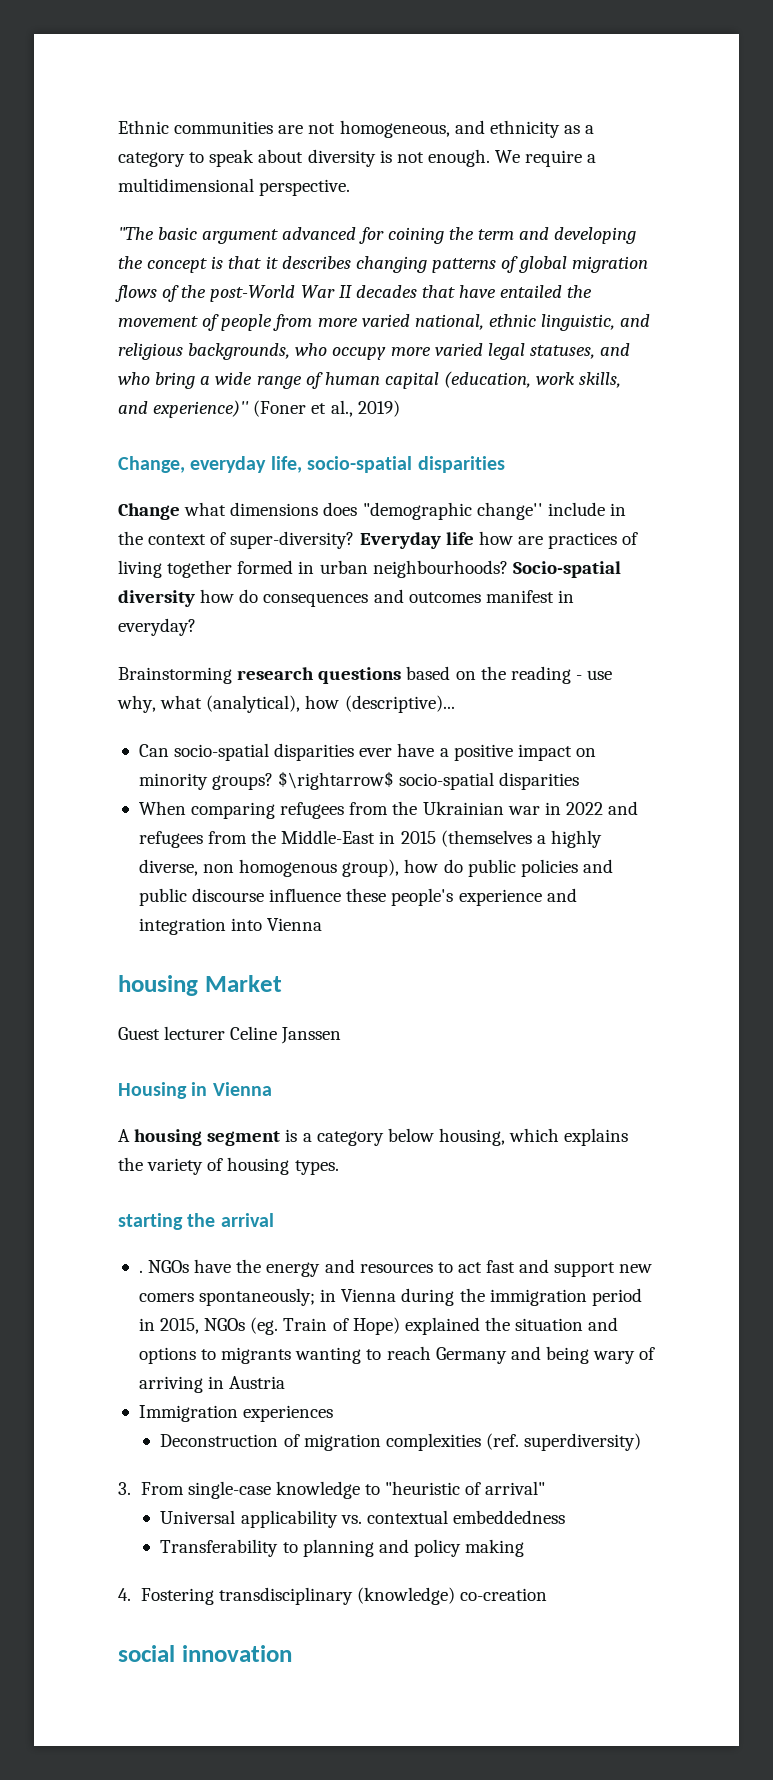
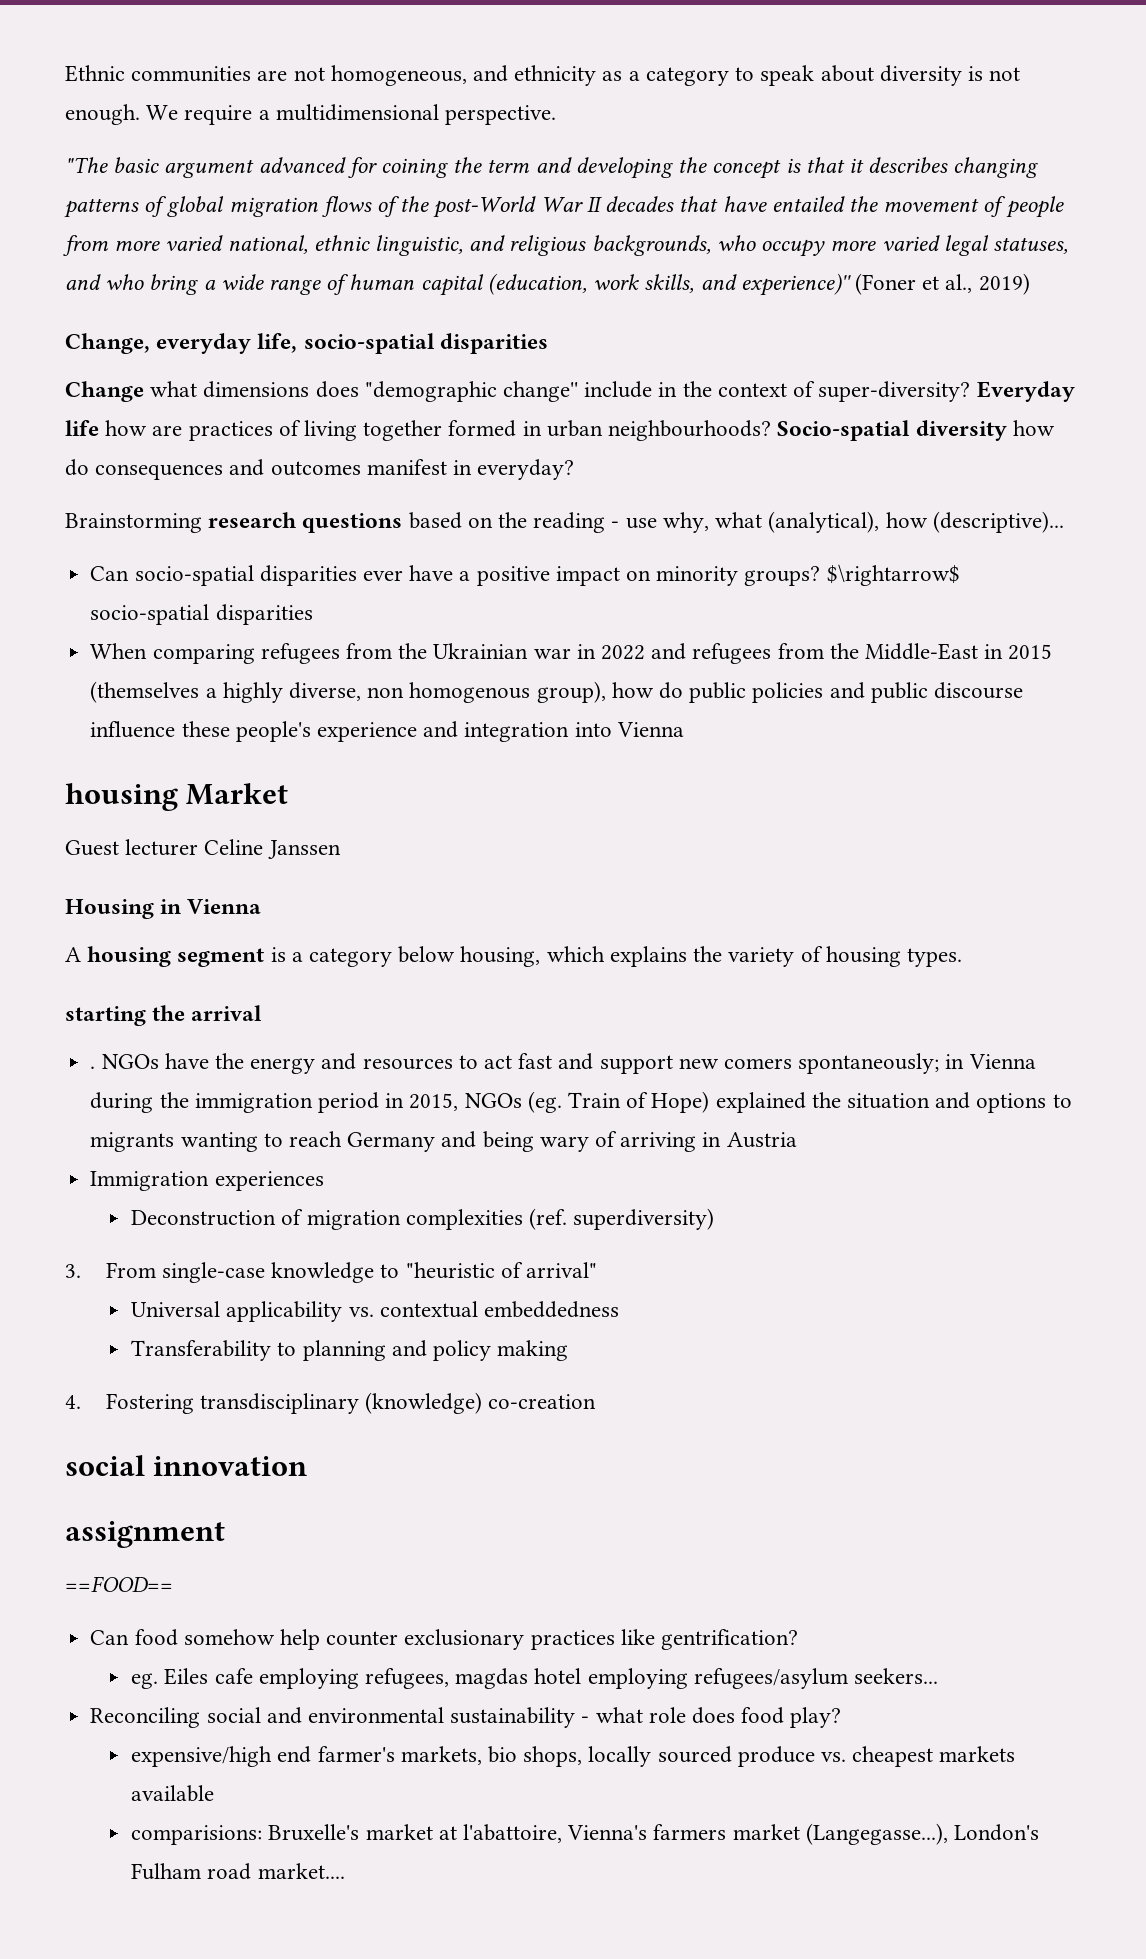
+ assignment
+ ==FOOD==
+ Can food somehow help counter exclusionary practices like gentrification?
+ eg. Eiles cafe employing refugees, magdas hotel employing refugees/asylum seekers...
+ Reconciling social and environmental sustainability - what role does food play?
+ expensive/high end farmer's markets, bio shops, locally sourced produce vs. cheapest markets available
+ comparisions: Bruxelle's market at l'abattoire, Vienna's farmers market (Langegasse...), London's Fulham road market....

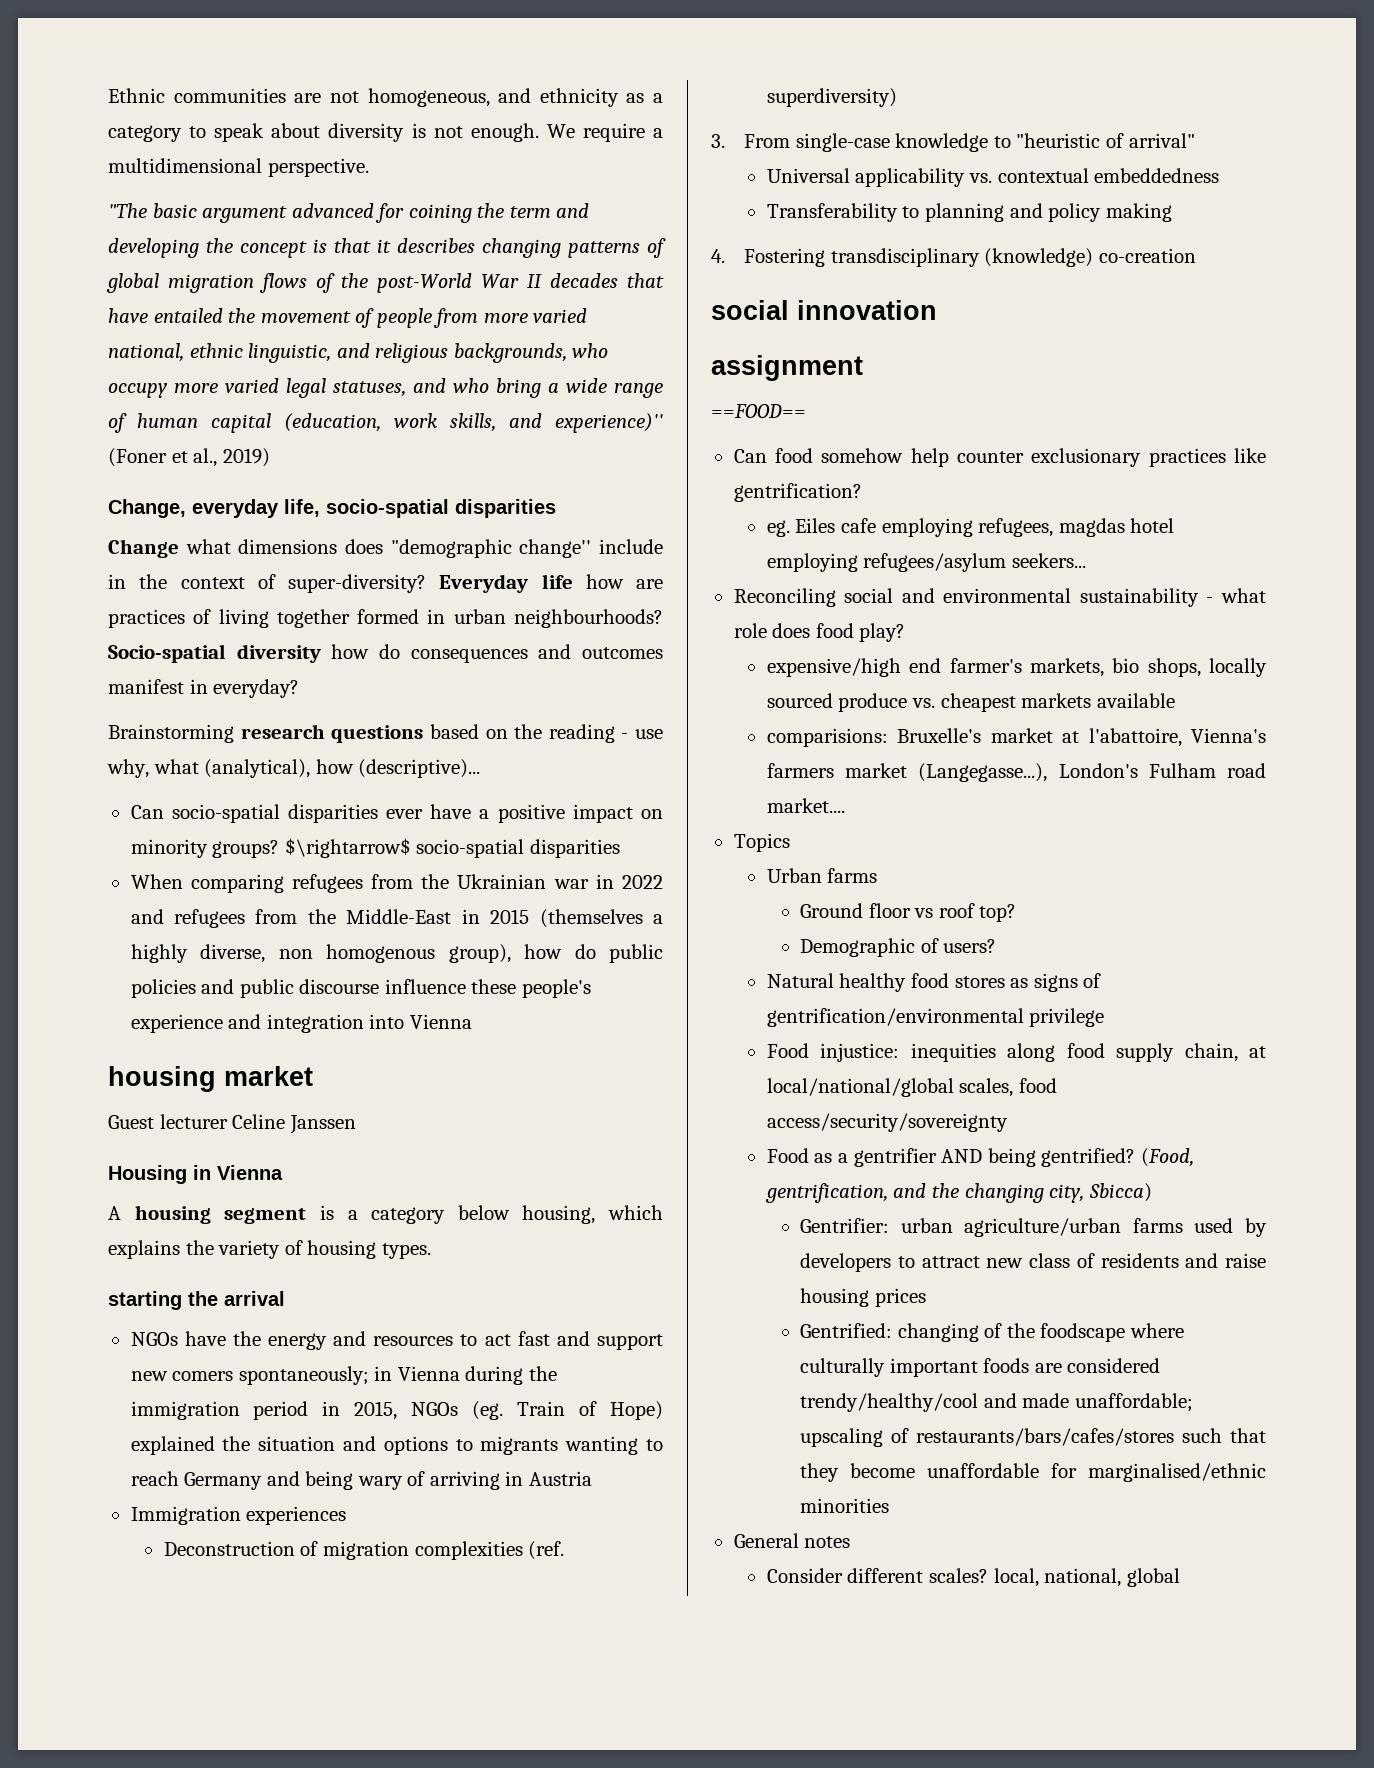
- housing Market
+ housing market
- .
+ Topics
+ Urban farms
+ Ground floor vs roof top?
+ Demographic of users?
+ Natural healthy food stores as signs of gentrification/environmental privilege
+ Food injustice: inequities along food supply chain, at local/national/global scales, food access/security/sovereignty
+ Food as a gentrifier AND being gentrified? (Food, gentrification, and the changing city, Sbicca)
+ Gentrifier: urban agriculture/urban farms used by developers to attract new class of residents and raise housing prices
+ Gentrified: changing of the foodscape where culturally important foods are considered trendy/healthy/cool and made unaffordable; upscaling of restaurants/bars/cafes/stores such that they become unaffordable for marginalised/ethnic minorities
+ General notes
+ Consider different scales? local, national, global

